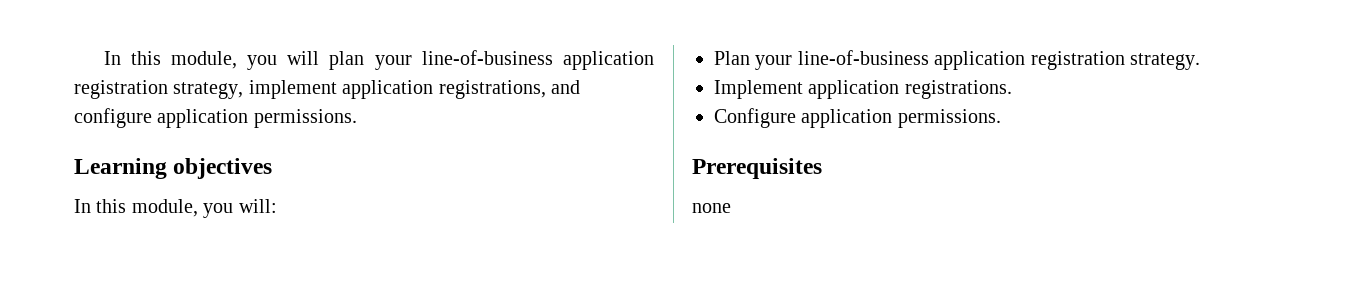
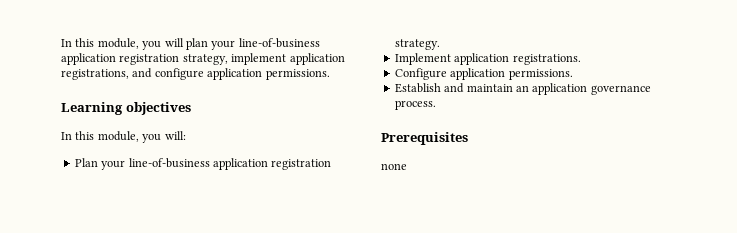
+ Establish and maintain an application governance process.

